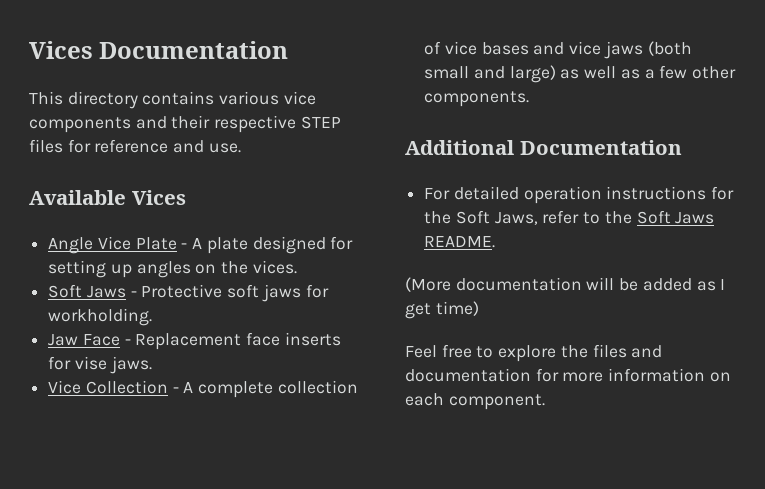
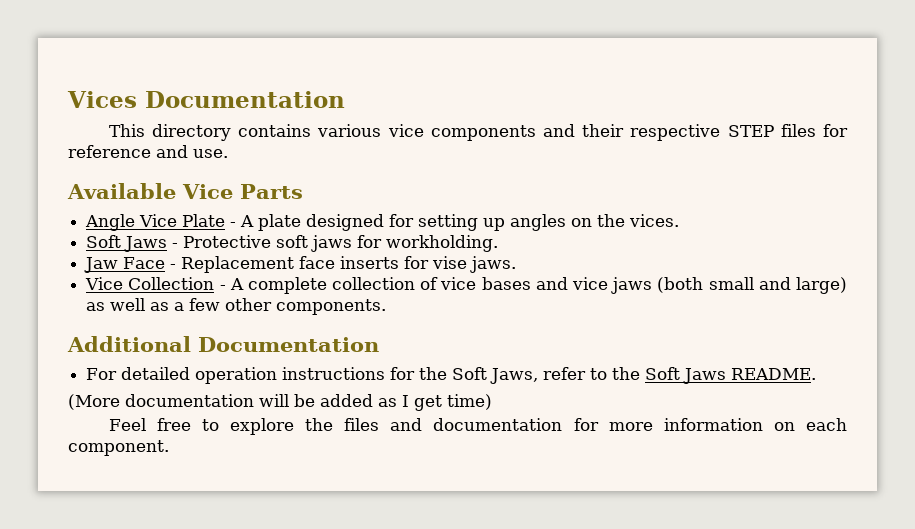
- Available Vices
+ Available Vice Parts

